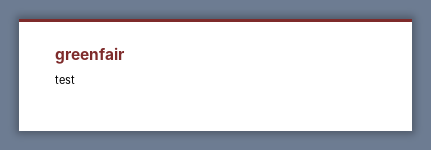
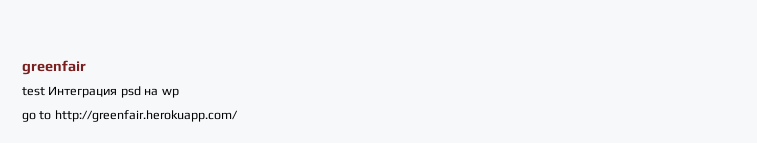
- test
+ test Интеграция psd на wp
+ go to http://greenfair.herokuapp.com/

